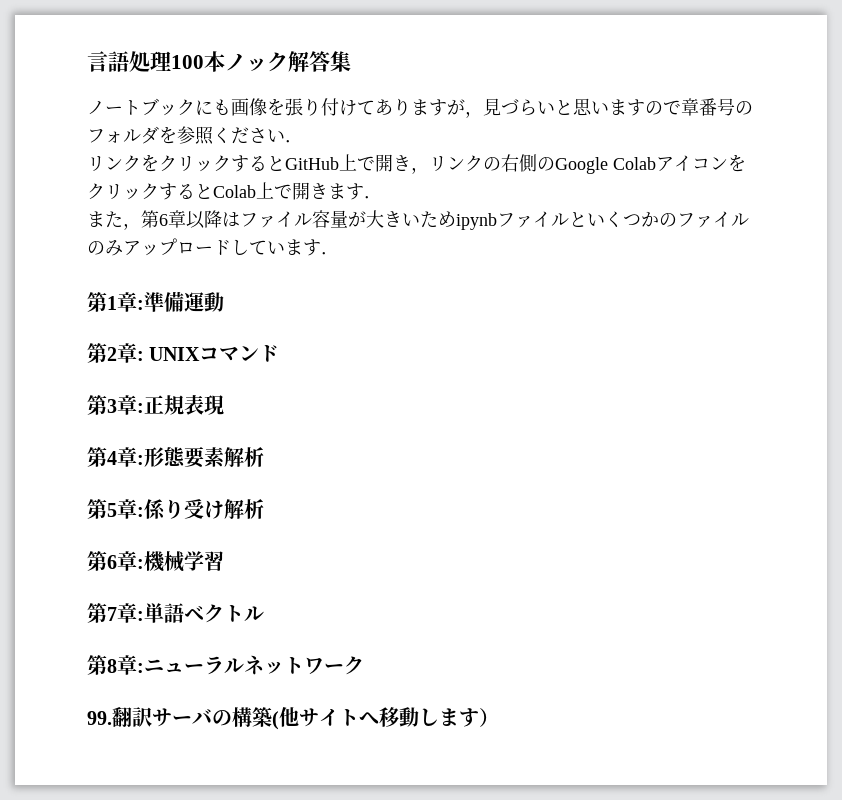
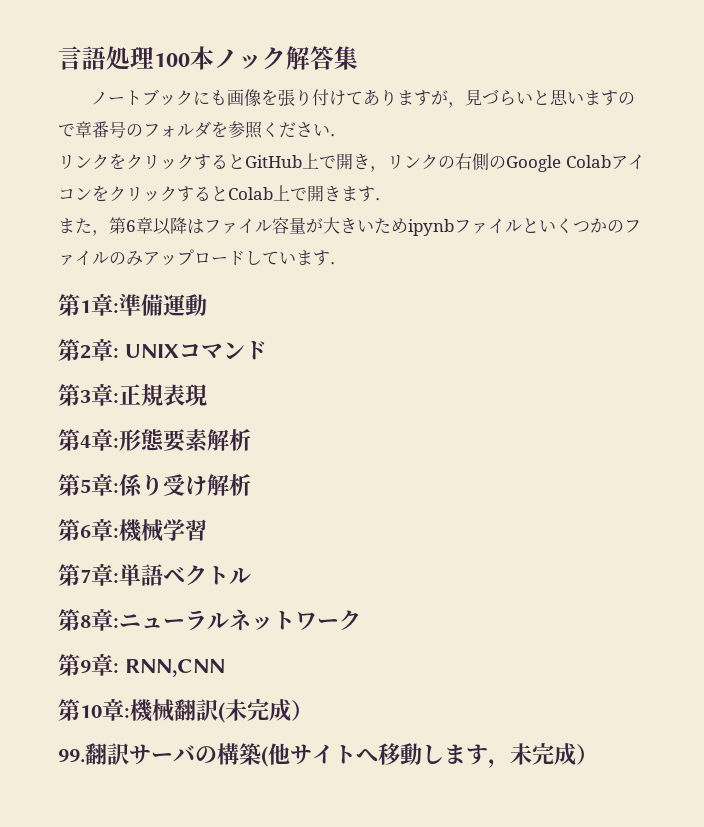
+ 第9章: RNN,CNN
+ 第10章:機械翻訳(未完成）
- 99.翻訳サーバの構築(他サイトへ移動します）
+ 99.翻訳サーバの構築(他サイトへ移動します，未完成）

